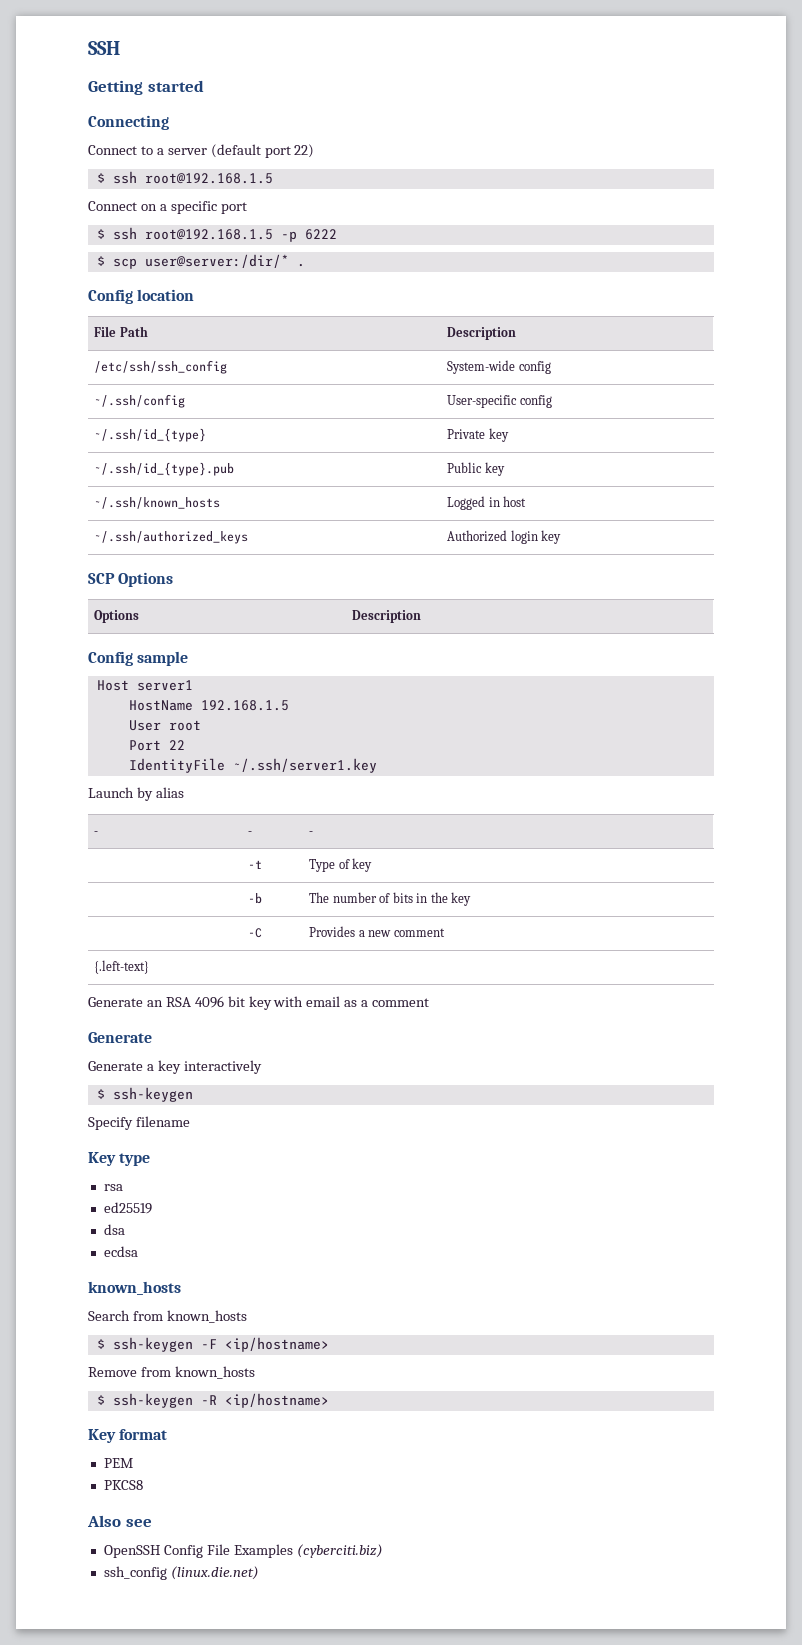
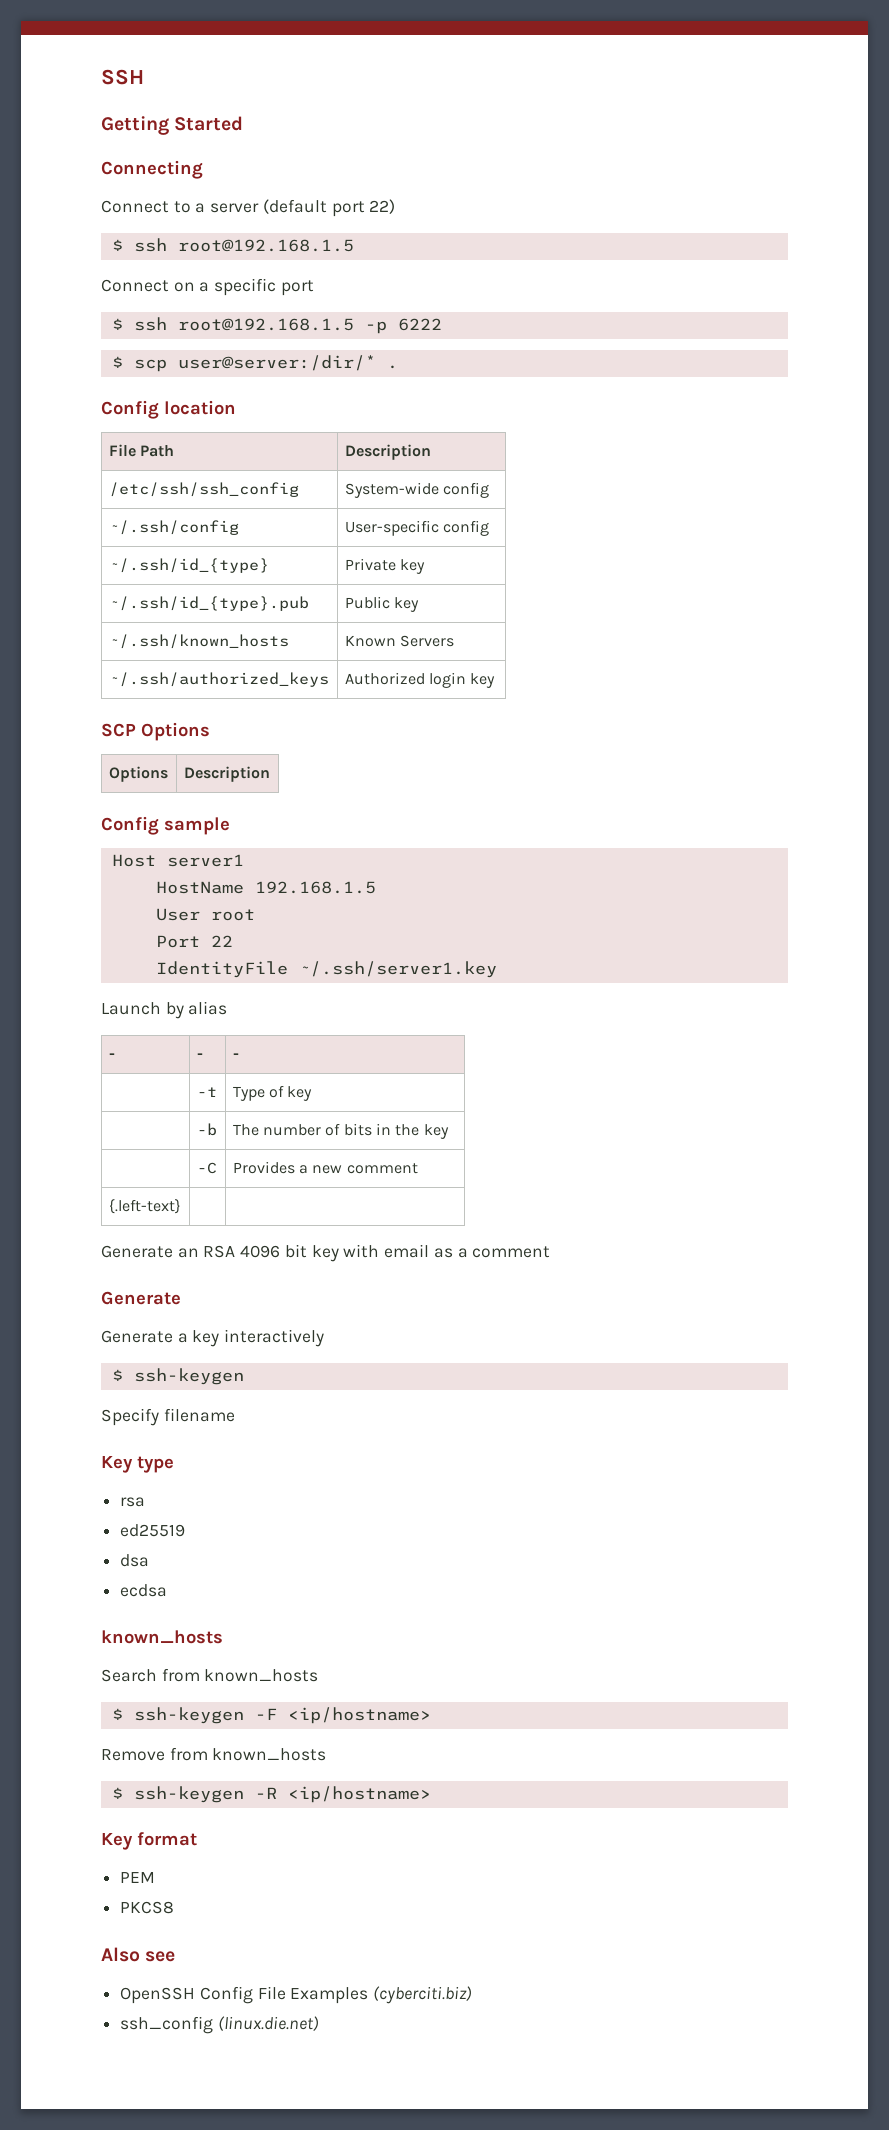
- Getting started
+ Getting Started
- ~/.ssh/known_hosts | Logged in host
+ ~/.ssh/known_hosts | Known Servers

